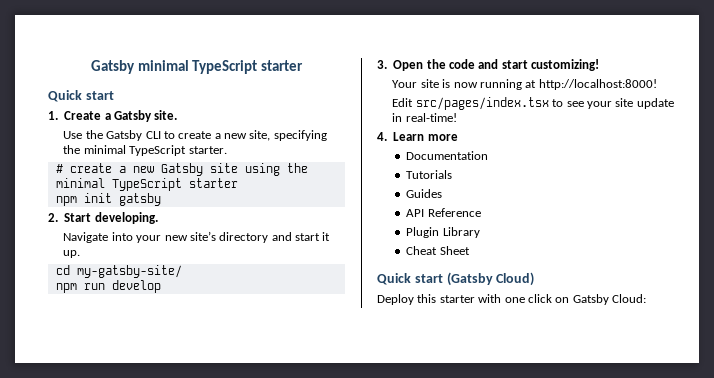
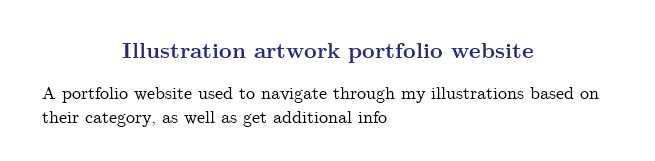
- Gatsby minimal TypeScript starter
- Quick start
- 1. Create a Gatsby site.
- Use the Gatsby CLI to create a new site, specifying the minimal TypeScript starter.
- # create a new Gatsby site using the minimal TypeScript starter
- npm init gatsby
- 2. Start developing.
- Navigate into your new site’s directory and start it up.
- cd my-gatsby-site/
- npm run develop
- 3. Open the code and start customizing!
- Your site is now running at http://localhost:8000!
- Edit src/pages/index.tsx to see your site update in real-time!
- 4. Learn more
- Documentation
- Tutorials
- Guides
- API Reference
- Plugin Library
- Cheat Sheet
- Quick start (Gatsby Cloud)
- Deploy this starter with one click on Gatsby Cloud:
+ Illustration artwork portfolio website
+ A portfolio website used to navigate through my illustrations based on their category, as well as get additional info

